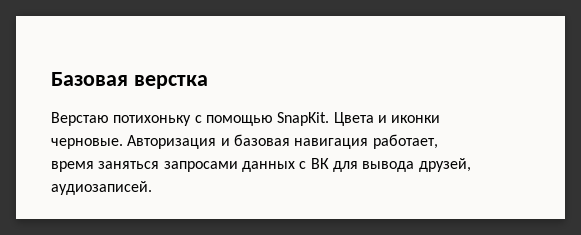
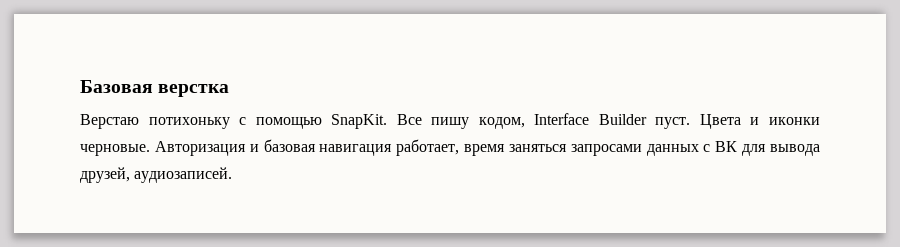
+ Все пишу кодом, Interface Builder пуст.

